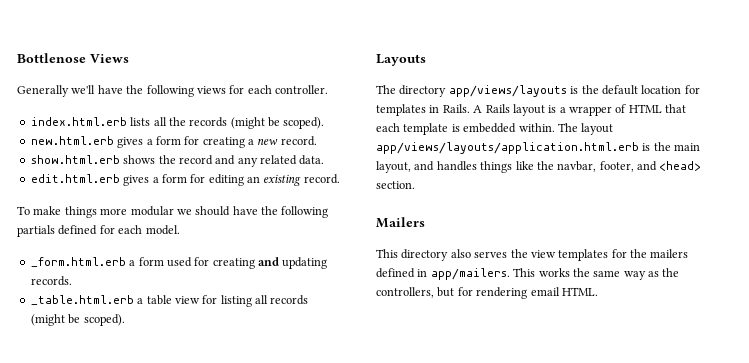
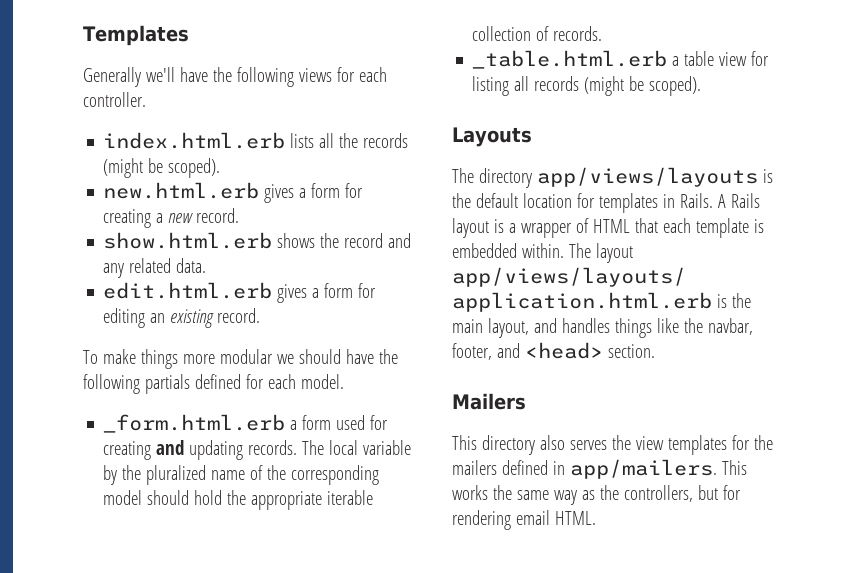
- Bottlenose Views
+ Templates
+ The local variable by the pluralized name of the corresponding model should hold the appropriate iterable collection of records.

